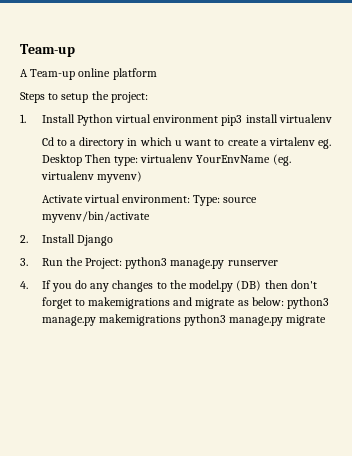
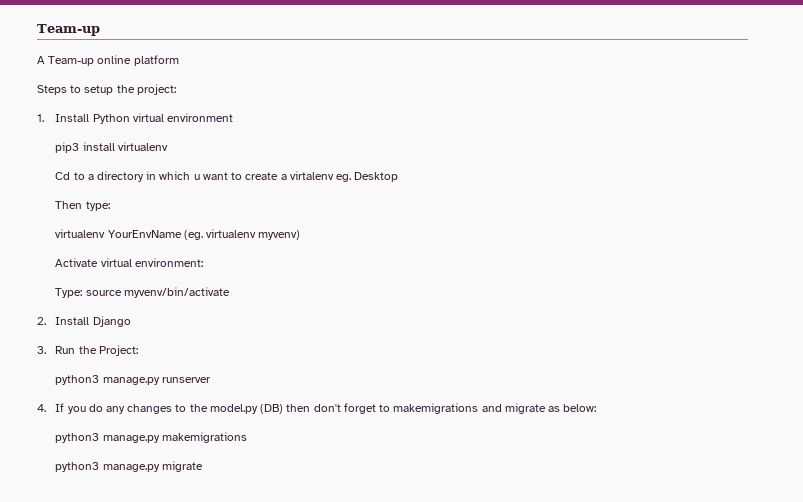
- 1. Install Python virtual environment pip3 install virtualenv
+ 1. Install Python virtual environment
+ pip3 install virtualenv
- Cd to a directory in which u want to create a virtalenv eg. Desktop Then type: virtualenv YourEnvName (eg. virtualenv myvenv)
+ Cd to a directory in which u want to create a virtalenv eg. Desktop
+ Then type:
+ virtualenv YourEnvName (eg. virtualenv myvenv)
- Activate virtual environment: Type: source myvenv/bin/activate
+ Activate virtual environment:
+ Type: source myvenv/bin/activate
- 3. Run the Project: python3 manage.py runserver
+ 3. Run the Project:
+ python3 manage.py runserver
- 4. If you do any changes to the model.py (DB) then don't forget to makemigrations and migrate as below: python3 manage.py makemigrations python3 manage.py migrate
+ 4. If you do any changes to the model.py (DB) then don't forget to makemigrations and migrate as below:
+ python3 manage.py makemigrations
+ python3 manage.py migrate

